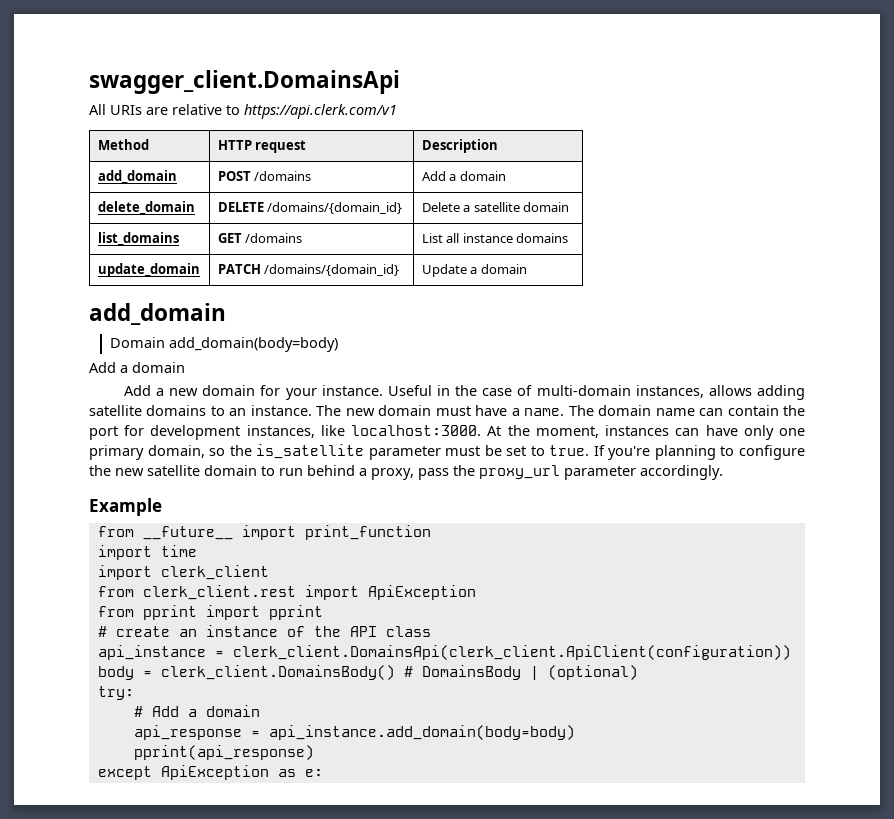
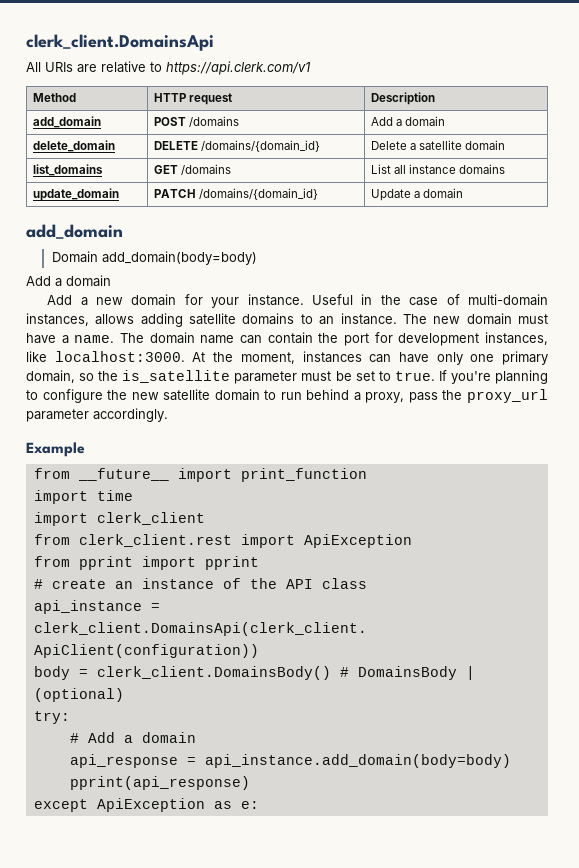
- swagger_client.DomainsApi
+ clerk_client.DomainsApi

